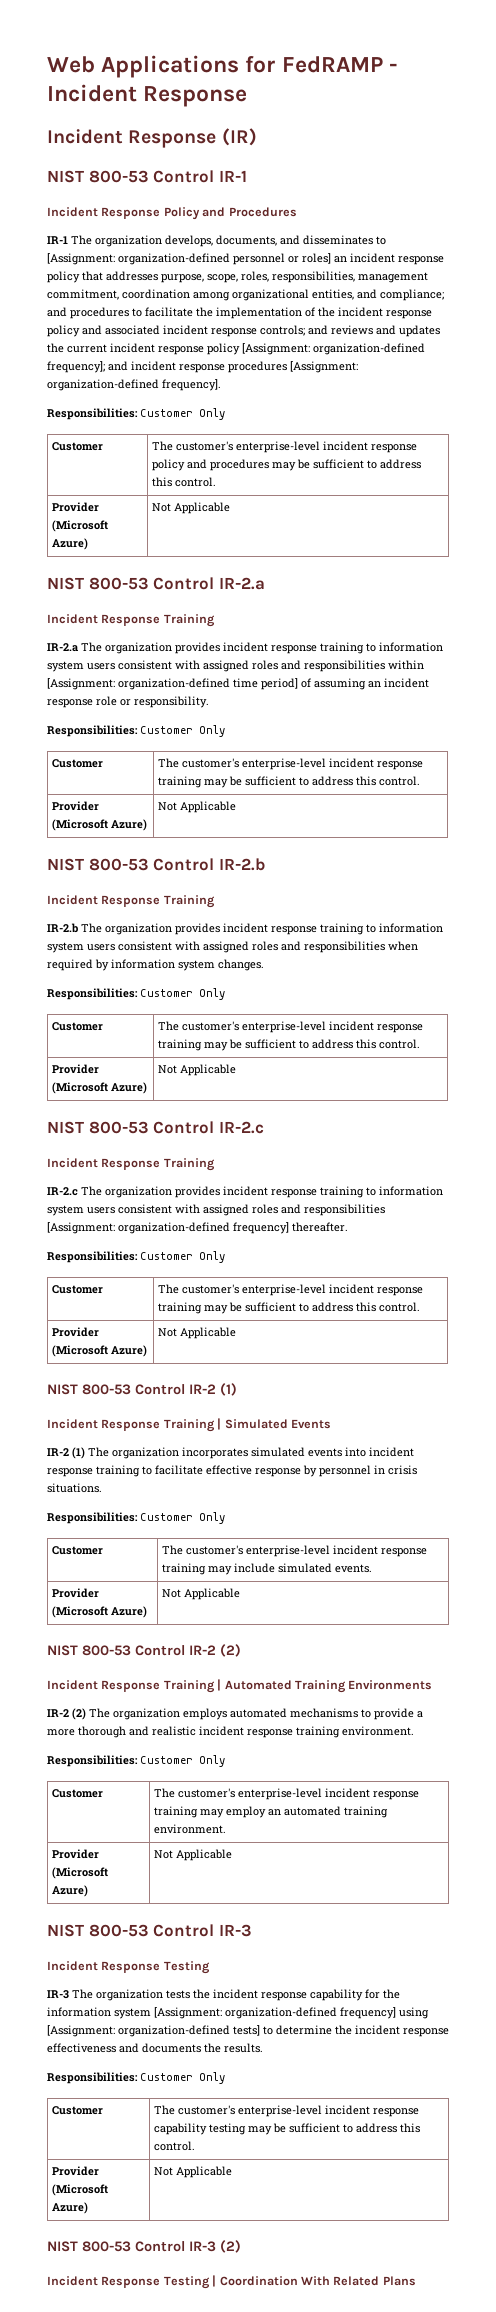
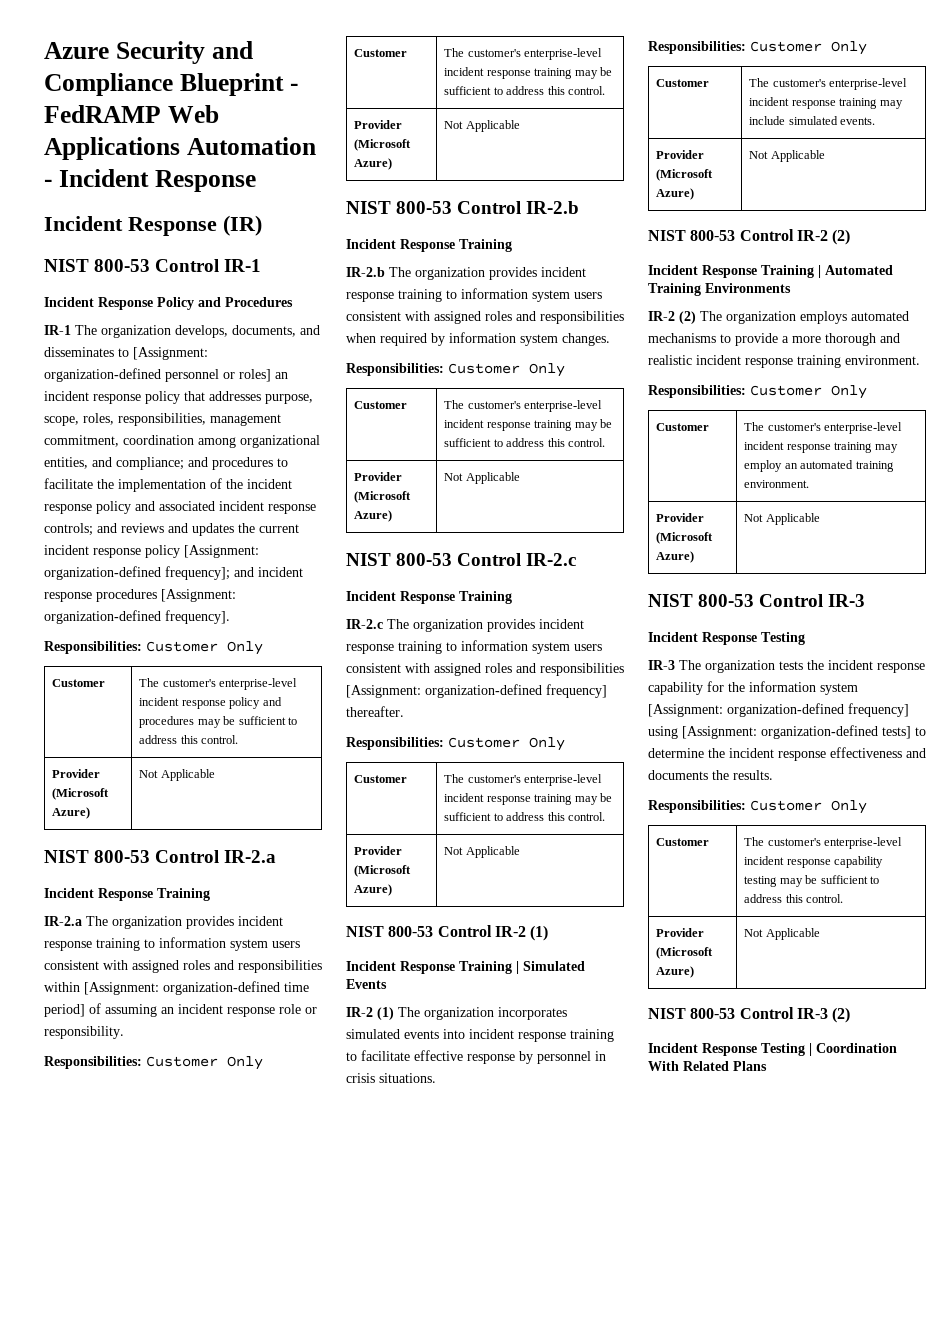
- Web Applications for FedRAMP - Incident Response
+ Azure Security and Compliance Blueprint - FedRAMP Web Applications Automation - Incident Response

